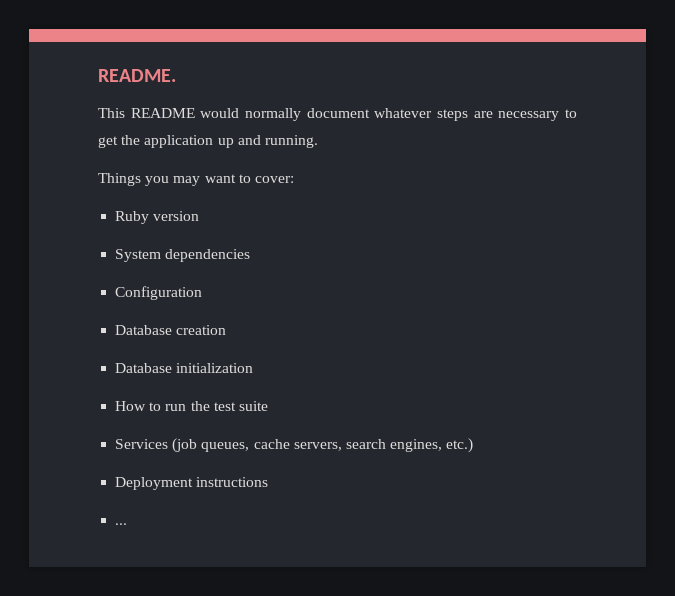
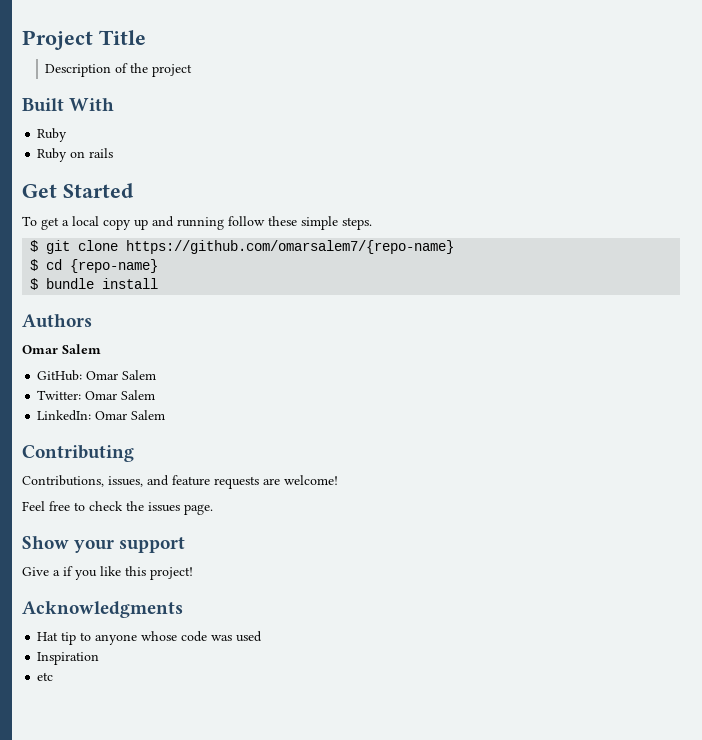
- README.
- This README would normally document whatever steps are necessary to get the application up and running.
- Things you may want to cover:
- Ruby version
- System dependencies
- Configuration
- Database creation
- Database initialization
- How to run the test suite
- Services (job queues, cache servers, search engines, etc.)
- Deployment instructions
- ...
+ Project Title
+ Description of the project
+ Built With
+ Ruby
+ Ruby on rails
+ Get Started
+ To get a local copy up and running follow these simple steps.
+ $ git clone https://github.com/omarsalem7/{repo-name}
+ $ cd {repo-name}
+ $ bundle install
+ Authors
+ Omar Salem
+ GitHub: Omar Salem
+ Twitter: Omar Salem
+ LinkedIn: Omar Salem
+ Contributing
+ Contributions, issues, and feature requests are welcome!
+ Feel free to check the issues page.
+ Show your support
+ Give a if you like this project!
+ Acknowledgments
+ Hat tip to anyone whose code was used
+ Inspiration
+ etc

